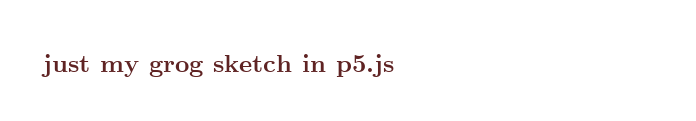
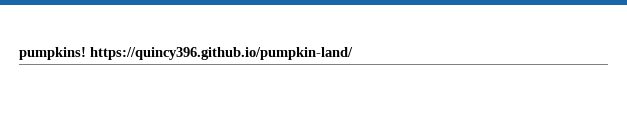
- just my grog sketch in p5.js
+ pumpkins! https://quincy396.github.io/pumpkin-land/

